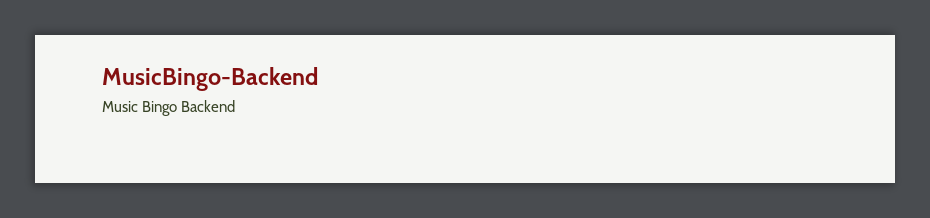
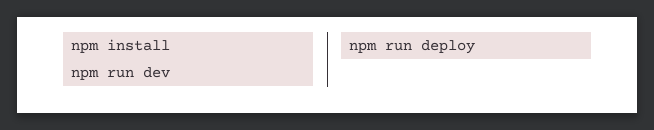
- MusicBingo-Backend
- Music Bingo Backend
+ npm install
+ npm run dev
+ npm run deploy

